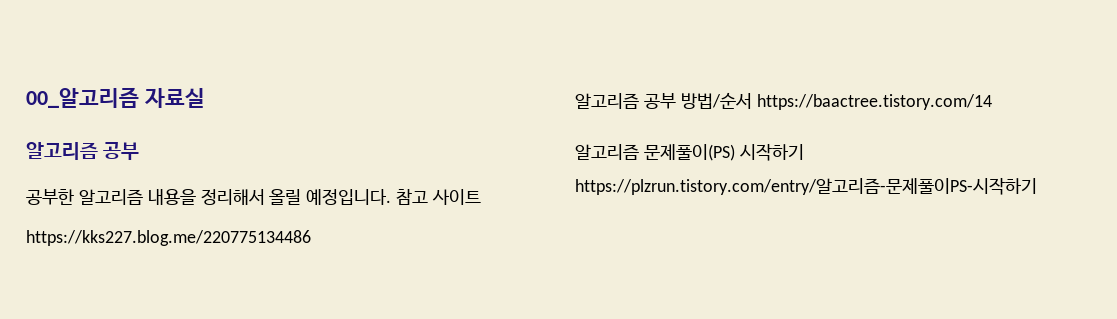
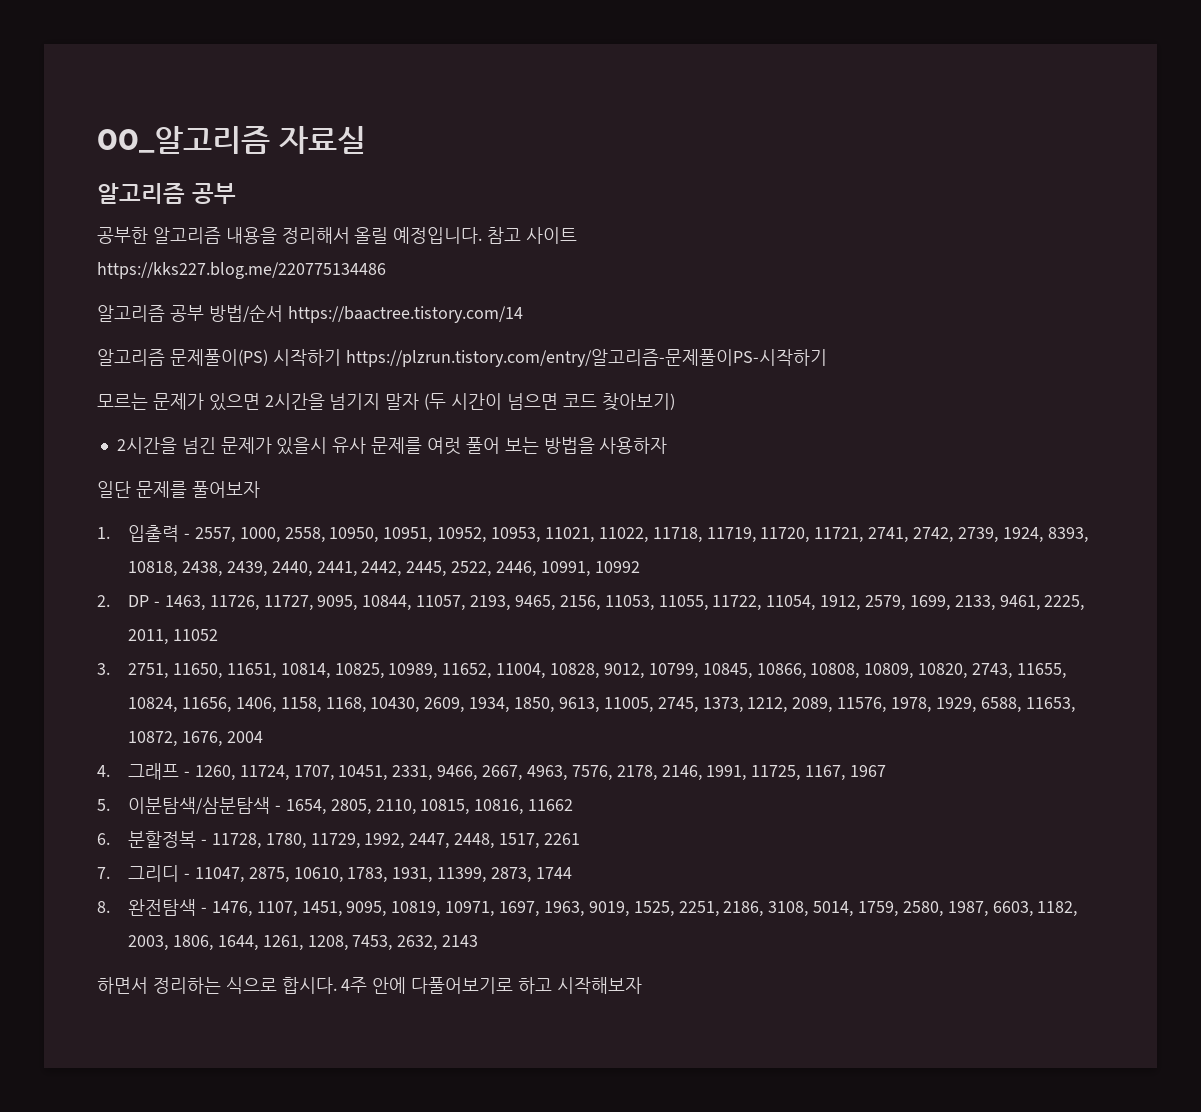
+ 모르는 문제가 있으면 2시간을 넘기지 말자 (두 시간이 넘으면 코드 찾아보기)
+ 2시간을 넘긴 문제가 있을시 유사 문제를 여럿 풀어 보는 방법을 사용하자
+ 일단 문제를 풀어보자
+ 1. 입출력 - 2557, 1000, 2558, 10950, 10951, 10952, 10953, 11021, 11022, 11718, 11719, 11720, 11721, 2741, 2742, 2739, 1924, 8393, 10818, 2438, 2439, 2440, 2441, 2442, 2445, 2522, 2446, 10991, 10992
+ 2. DP - 1463, 11726, 11727, 9095, 10844, 11057, 2193, 9465, 2156, 11053, 11055, 11722, 11054, 1912, 2579, 1699, 2133, 9461, 2225, 2011, 11052
+ 3. 2751, 11650, 11651, 10814, 10825, 10989, 11652, 11004, 10828, 9012, 10799, 10845, 10866, 10808, 10809, 10820, 2743, 11655, 10824, 11656, 1406, 1158, 1168, 10430, 2609, 1934, 1850, 9613, 11005, 2745, 1373, 1212, 2089, 11576, 1978, 1929, 6588, 11653, 10872, 1676, 2004
+ 4. 그래프 - 1260, 11724, 1707, 10451, 2331, 9466, 2667, 4963, 7576, 2178, 2146, 1991, 11725, 1167, 1967
+ 5. 이분탐색/삼분탐색 - 1654, 2805, 2110, 10815, 10816, 11662
+ 6. 분할정복 - 11728, 1780, 11729, 1992, 2447, 2448, 1517, 2261
+ 7. 그리디 - 11047, 2875, 10610, 1783, 1931, 11399, 2873, 1744
+ 8. 완전탐색 - 1476, 1107, 1451, 9095, 10819, 10971, 1697, 1963, 9019, 1525, 2251, 2186, 3108, 5014, 1759, 2580, 1987, 6603, 1182, 2003, 1806, 1644, 1261, 1208, 7453, 2632, 2143
+ 하면서 정리하는 식으로 합시다. 4주 안에 다풀어보기로 하고 시작해보자

